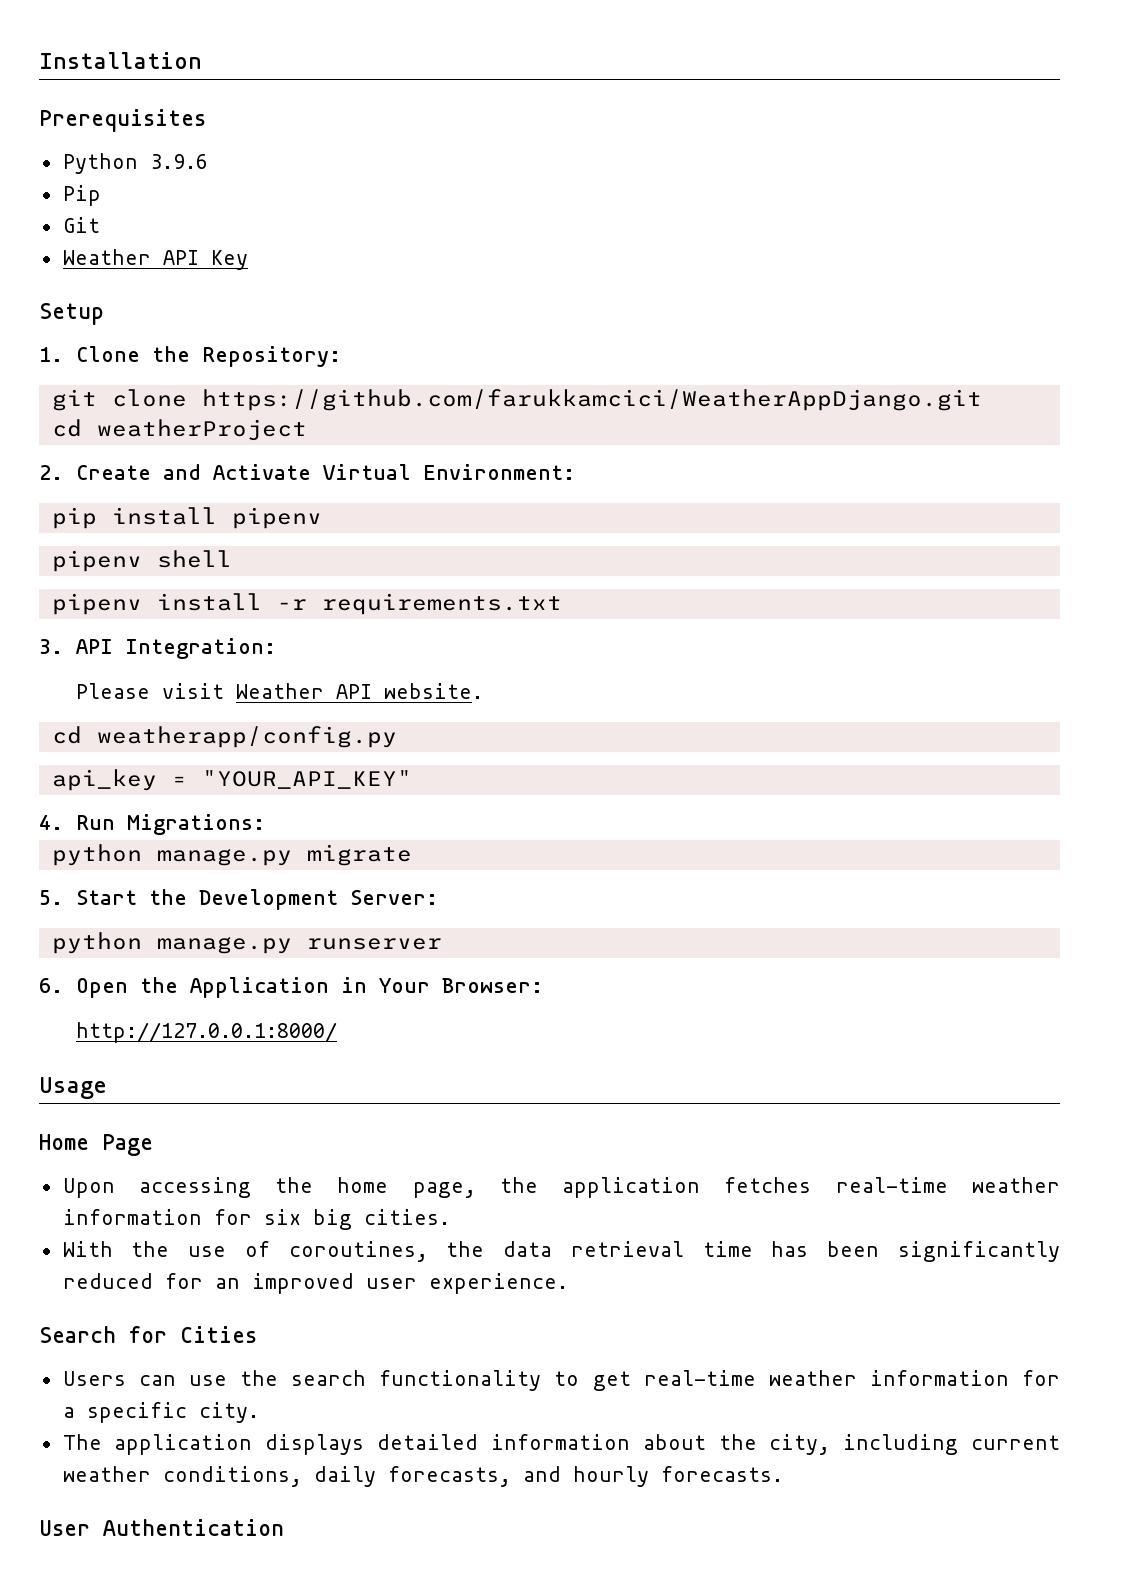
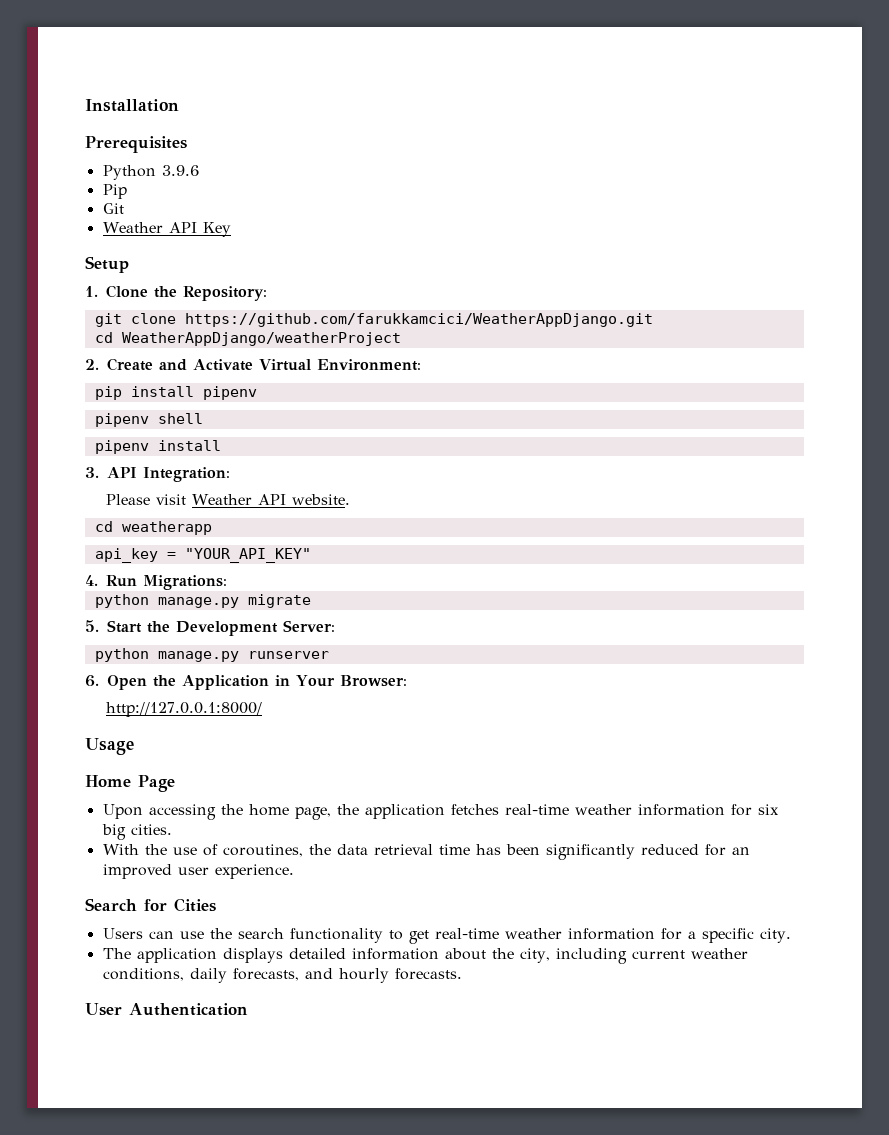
- cd weatherProject
+ cd WeatherAppDjango/weatherProject
- pipenv install -r requirements.txt
+ pipenv install
- cd weatherapp/config.py
+ cd weatherapp

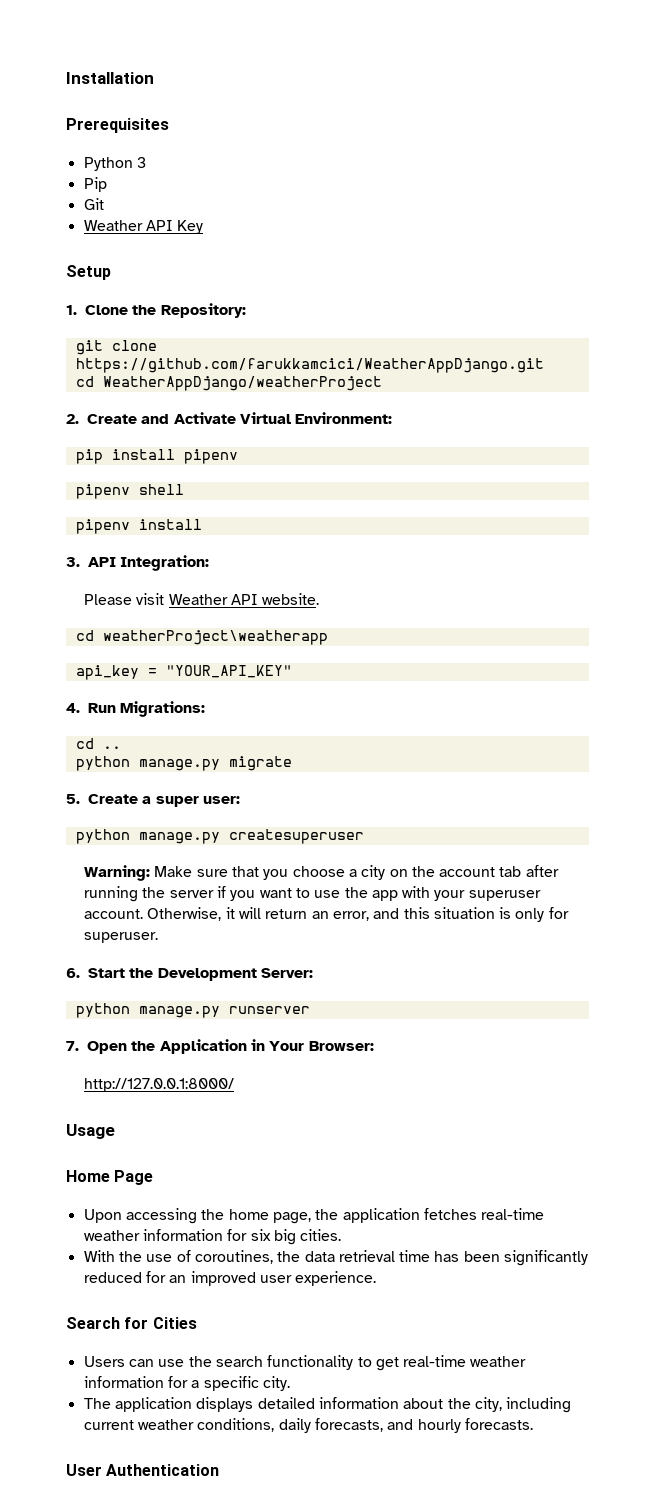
- Python 3.9.6
+ Python 3
- cd weatherapp
+ cd weatherProject\weatherapp
+ cd ..
- 5. Start the Development Server:
+ 5. Create a super user:
+ python manage.py createsuperuser
+ Warning: Make sure that you choose a city on the account tab after running the server if you want to use the app with your superuser account. Otherwise, it will return an error, and this situation is only for superuser.
+ 6. Start the Development Server:
- 6. Open the Application in Your Browser:
+ 7. Open the Application in Your Browser:

